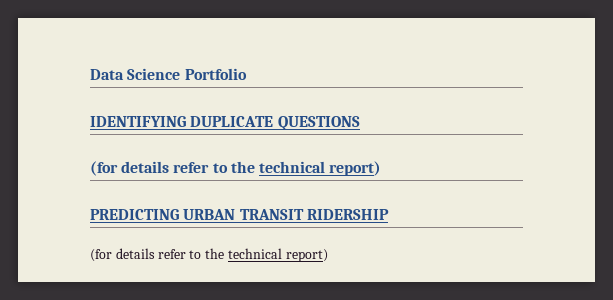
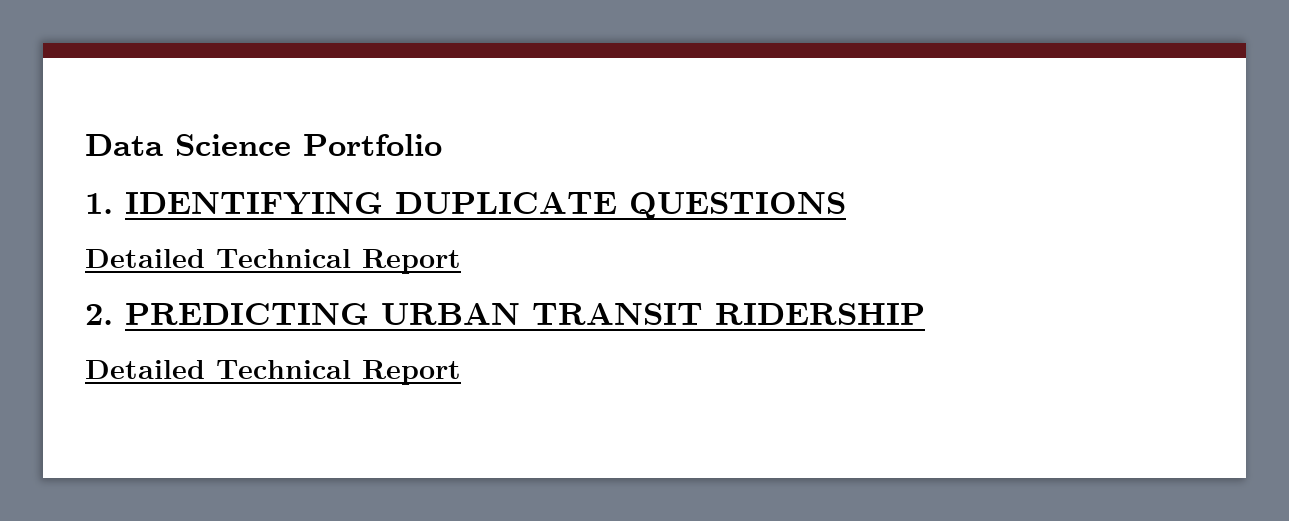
- IDENTIFYING DUPLICATE QUESTIONS
- (for details refer to the technical report)
- PREDICTING URBAN TRANSIT RIDERSHIP
- (for details refer to the technical report)
+ 1. IDENTIFYING DUPLICATE QUESTIONS
+ Detailed Technical Report
+ 2. PREDICTING URBAN TRANSIT RIDERSHIP
+ Detailed Technical Report

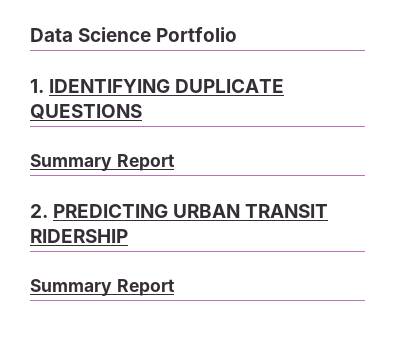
  1. IDENTIFYING DUPLICATE QUESTIONS
- Detailed Technical Report
+ Summary Report
  2. PREDICTING URBAN TRANSIT RIDERSHIP
- Detailed Technical Report
+ Summary Report

